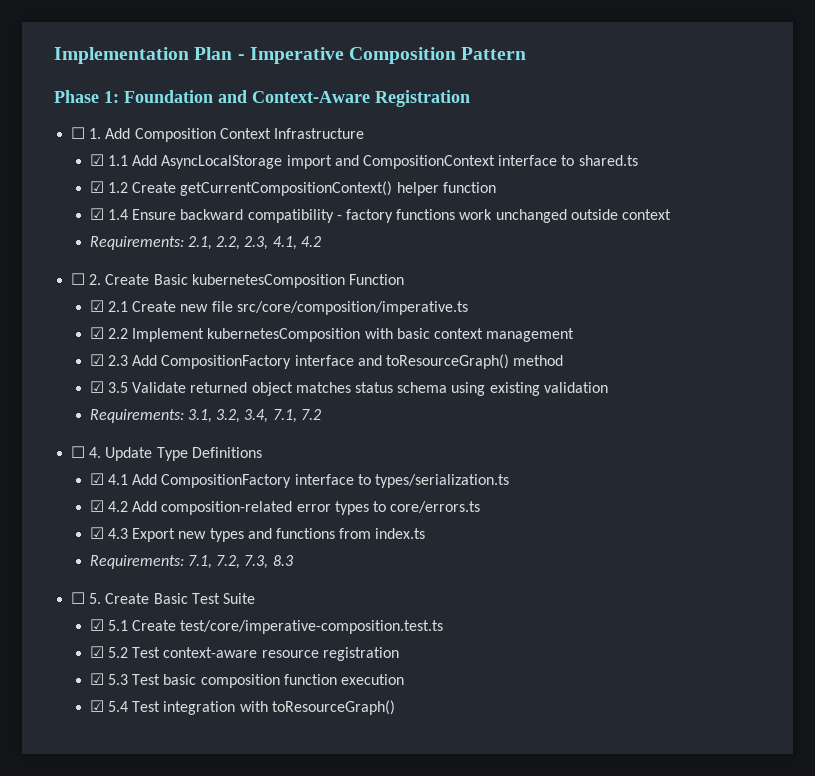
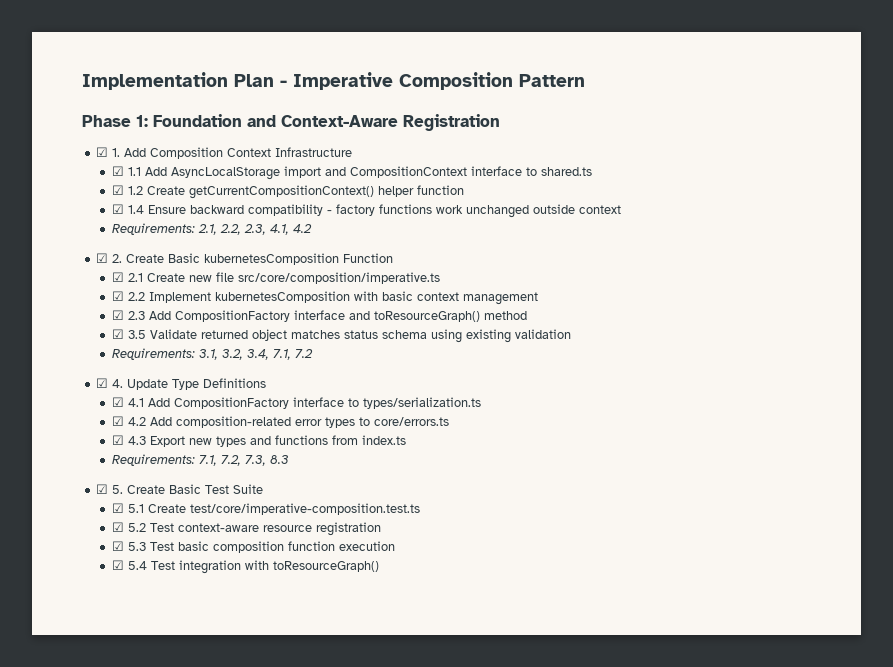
- ☐ 1. Add Composition Context Infrastructure
+ ☑ 1. Add Composition Context Infrastructure
- ☐ 2. Create Basic kubernetesComposition Function
+ ☑ 2. Create Basic kubernetesComposition Function
- ☐ 4. Update Type Definitions
+ ☑ 4. Update Type Definitions
- ☐ 5. Create Basic Test Suite
+ ☑ 5. Create Basic Test Suite

